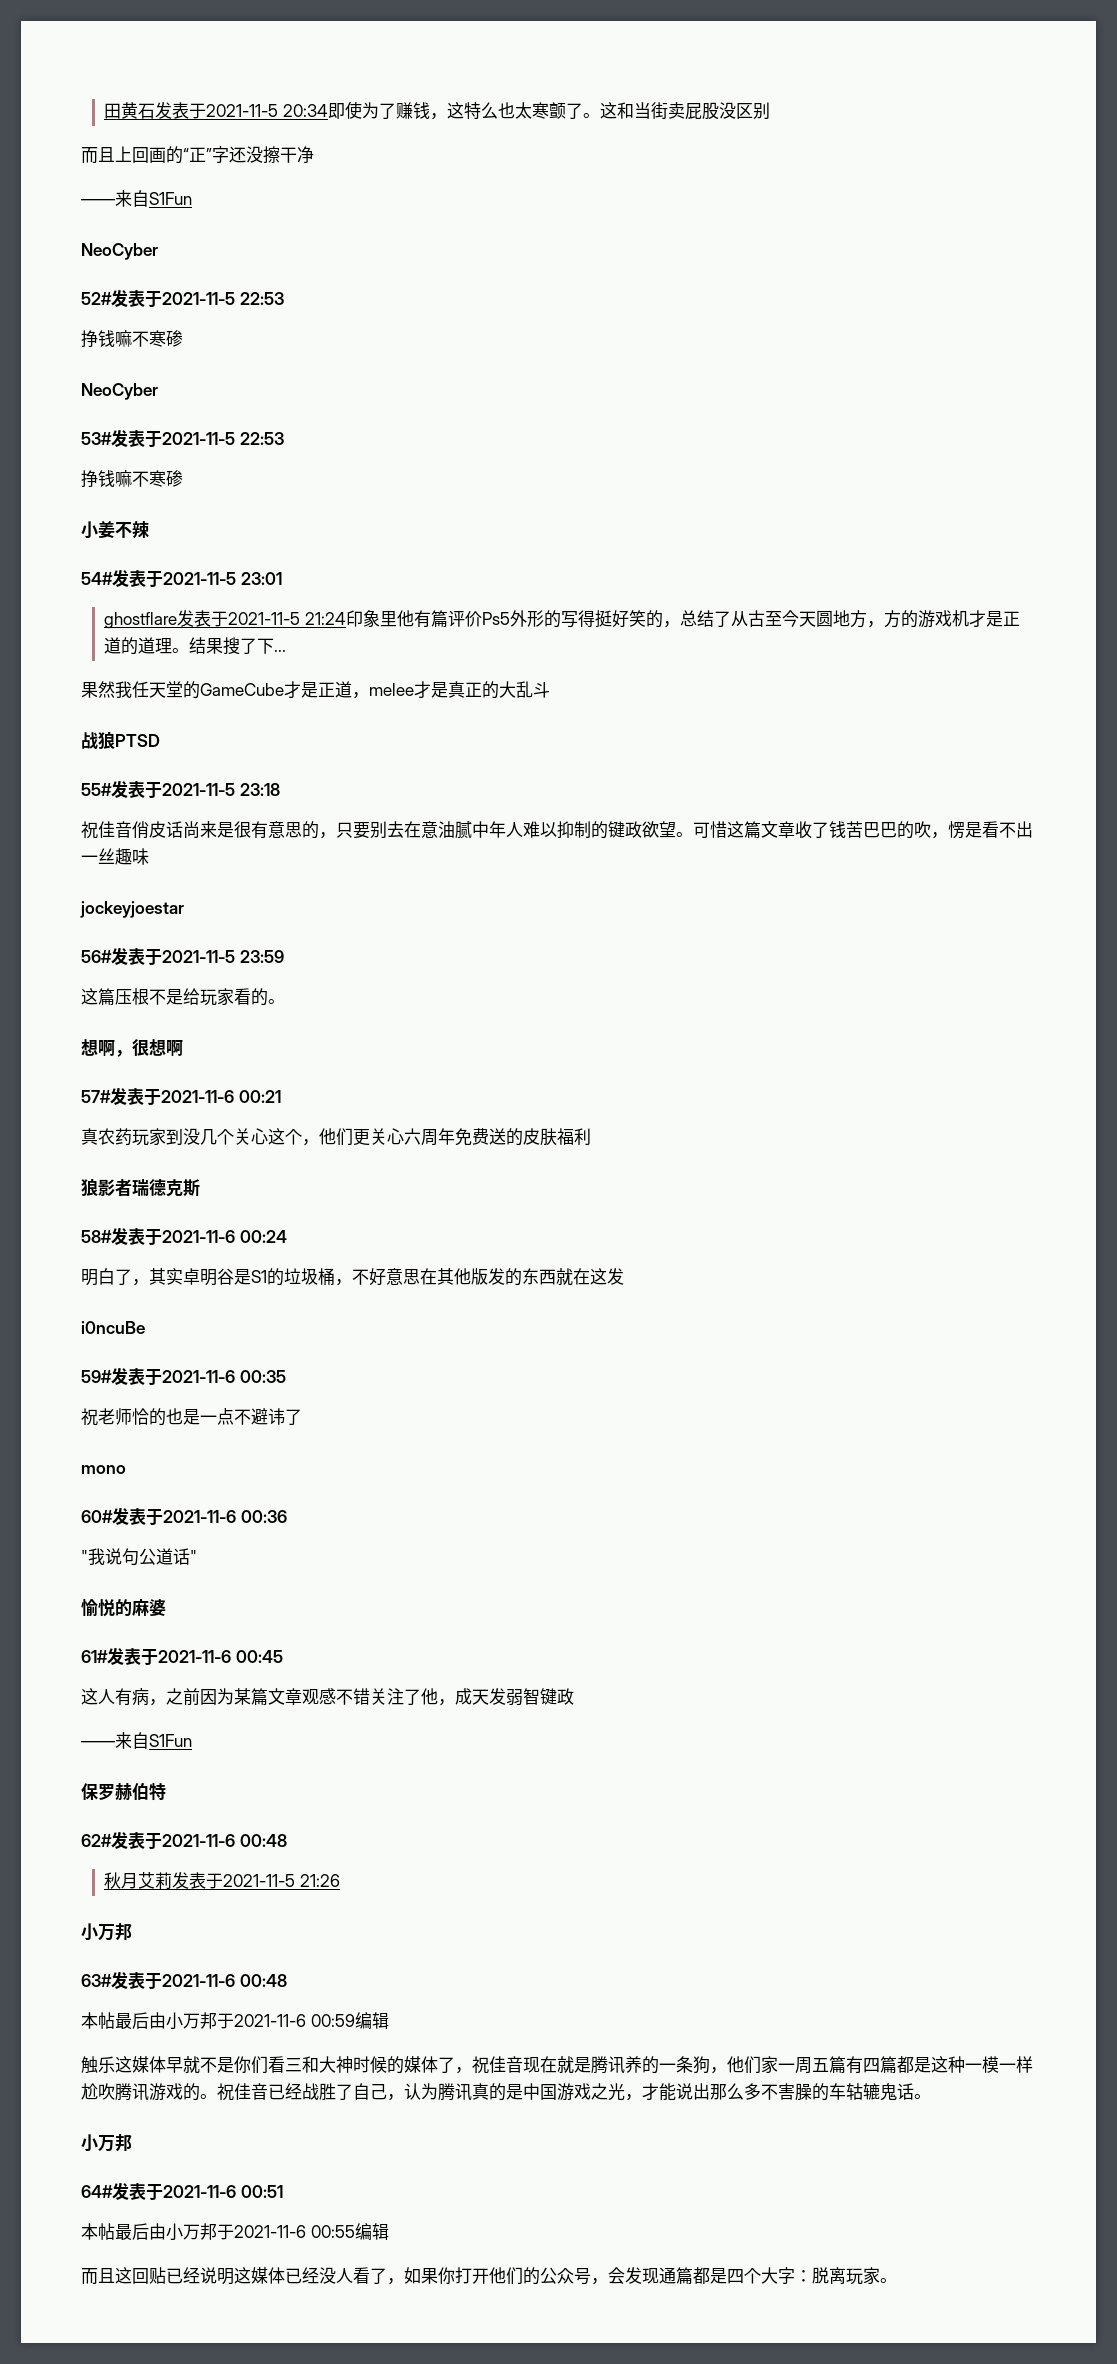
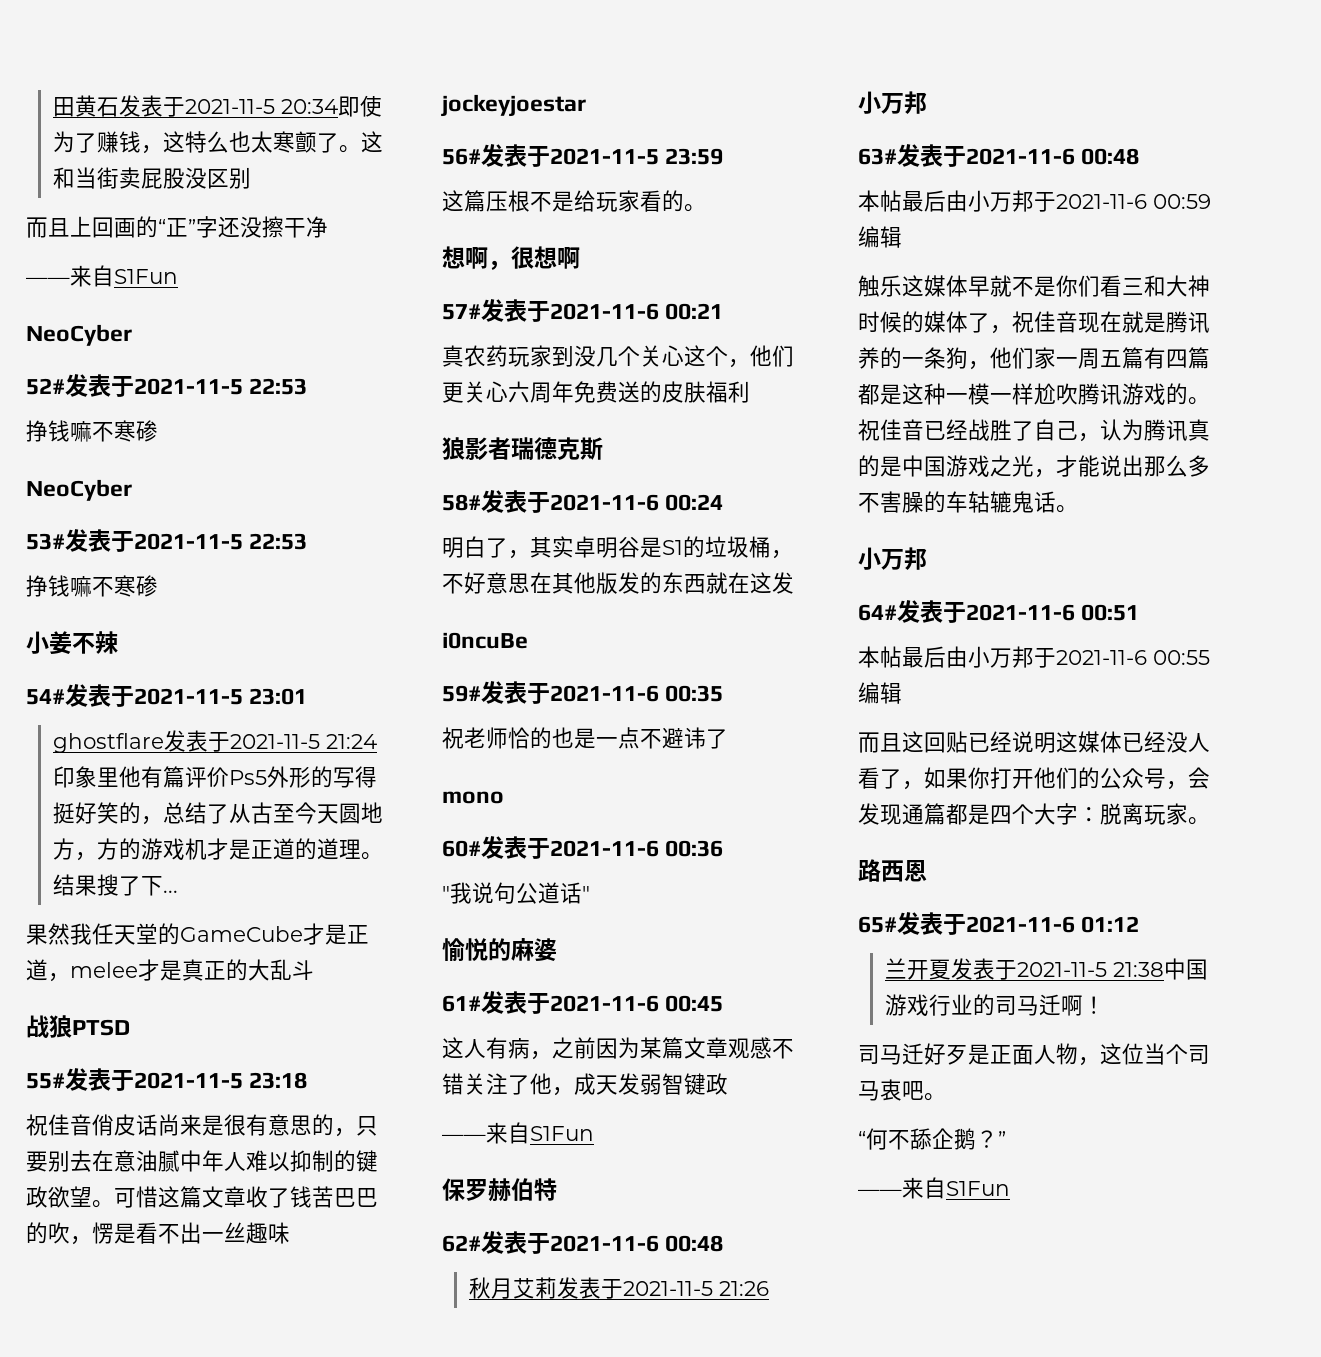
+ 路西恩
+ 65#发表于2021-11-6 01:12
+ 兰开夏发表于2021-11-5 21:38中国游戏行业的司马迁啊！
+ 司马迁好歹是正面人物，这位当个司马衷吧。
+ “何不舔企鹅？”
+ ——来自S1Fun

